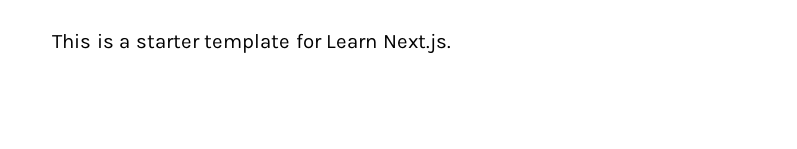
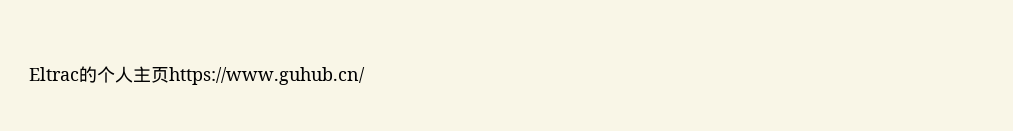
- This is a starter template for Learn Next.js.
+ Eltrac的个人主页https://www.guhub.cn/

